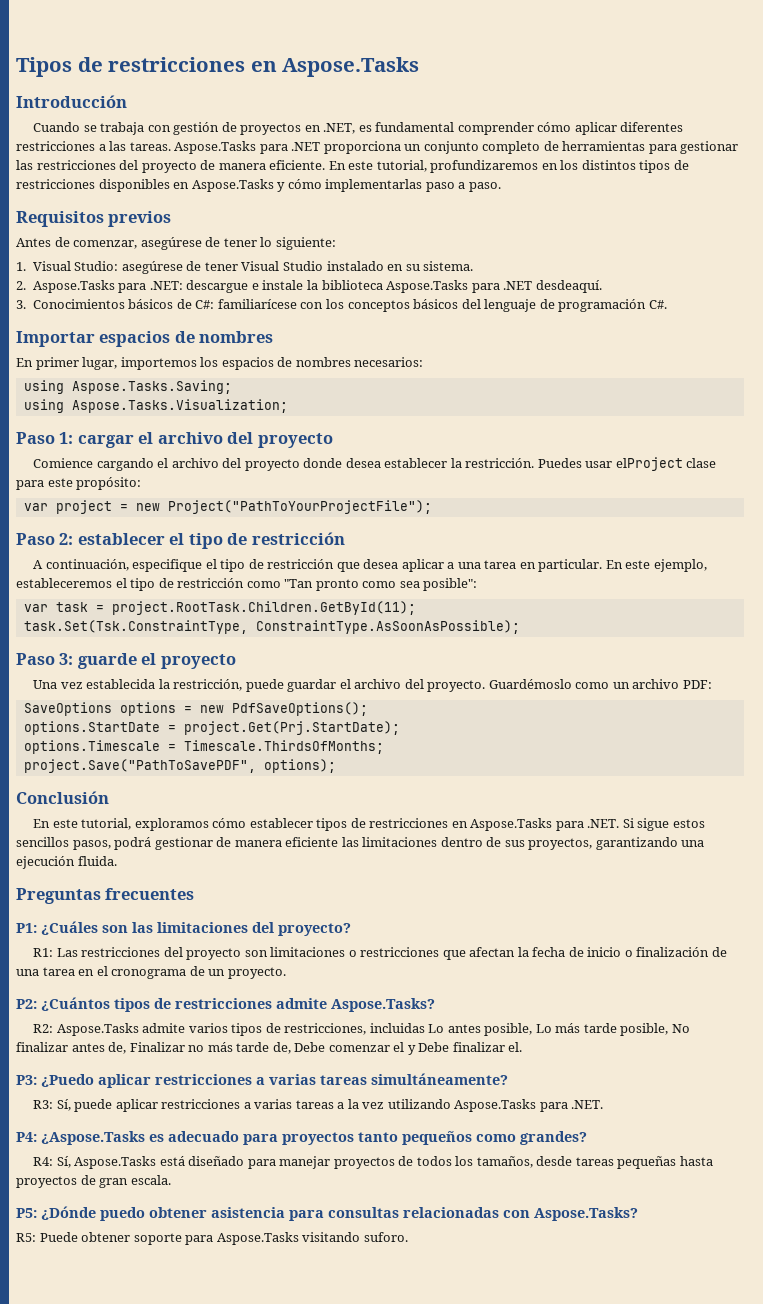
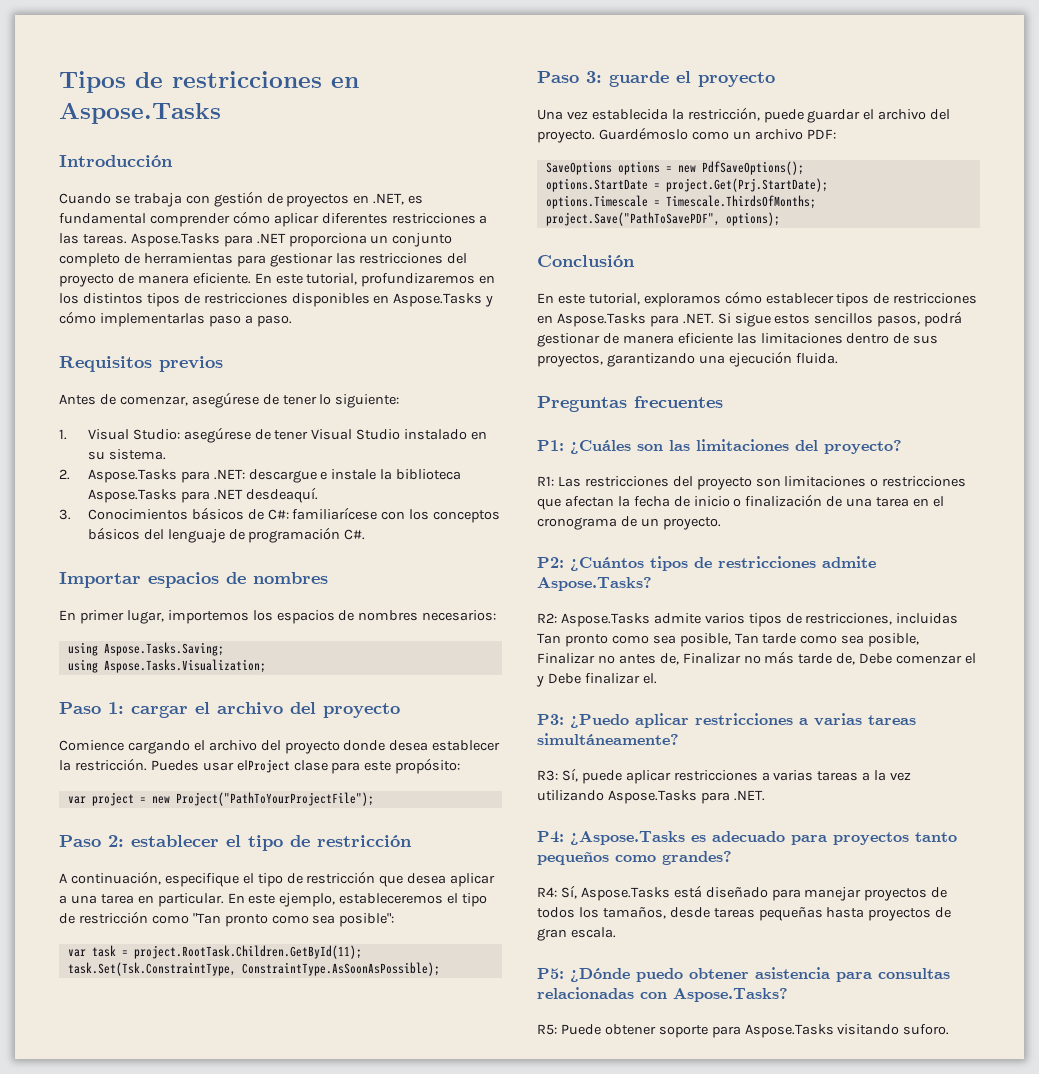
- R2: Aspose.Tasks admite varios tipos de restricciones, incluidas Lo antes posible, Lo más tarde posible, No finalizar antes de, Finalizar no más tarde de, Debe comenzar el y Debe finalizar el.
+ R2: Aspose.Tasks admite varios tipos de restricciones, incluidas Tan pronto como sea posible, Tan tarde como sea posible, Finalizar no antes de, Finalizar no más tarde de, Debe comenzar el y Debe finalizar el.

